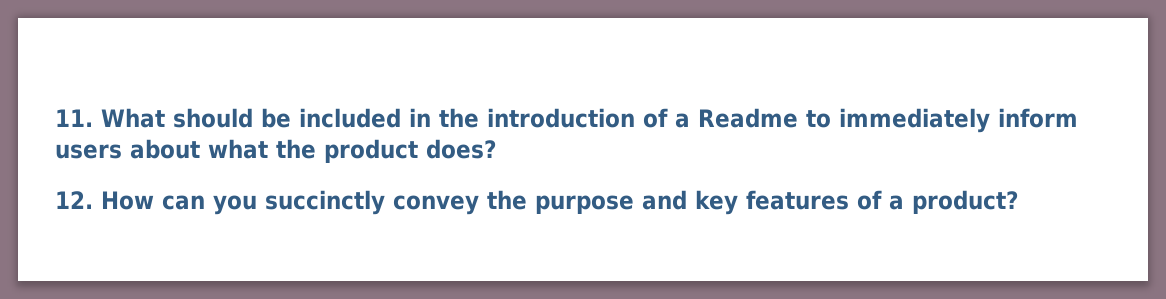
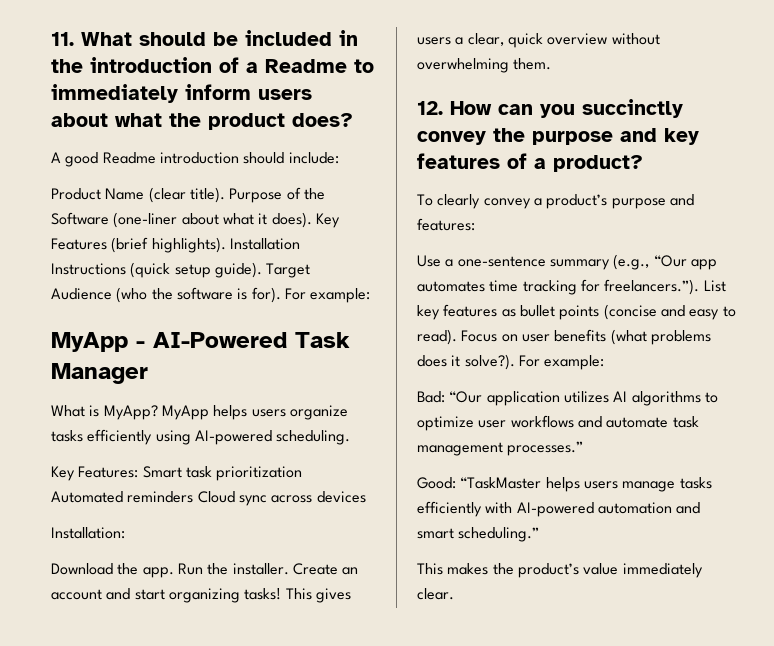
+ A good Readme introduction should include:
+ Product Name (clear title). Purpose of the Software (one-liner about what it does). Key Features (brief highlights). Installation Instructions (quick setup guide). Target Audience (who the software is for). For example:
+ MyApp - AI-Powered Task Manager
+ What is MyApp? MyApp helps users organize tasks efficiently using AI-powered scheduling.
+ Key Features: Smart task prioritization Automated reminders Cloud sync across devices
+ Installation:
+ Download the app. Run the installer. Create an account and start organizing tasks! This gives users a clear, quick overview without overwhelming them.
+ To clearly convey a product’s purpose and features:
+ Use a one-sentence summary (e.g., “Our app automates time tracking for freelancers.”). List key features as bullet points (concise and easy to read). Focus on user benefits (what problems does it solve?). For example:
+ Bad: “Our application utilizes AI algorithms to optimize user workflows and automate task management processes.”
+ Good: “TaskMaster helps users manage tasks efficiently with AI-powered automation and smart scheduling.”
+ This makes the product’s value immediately clear.

